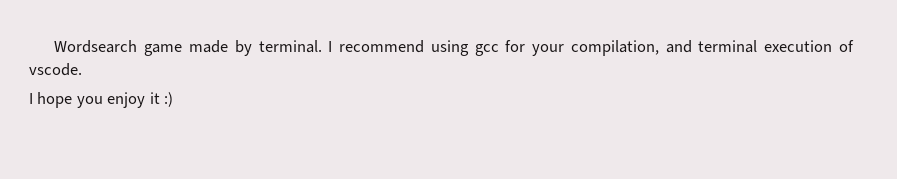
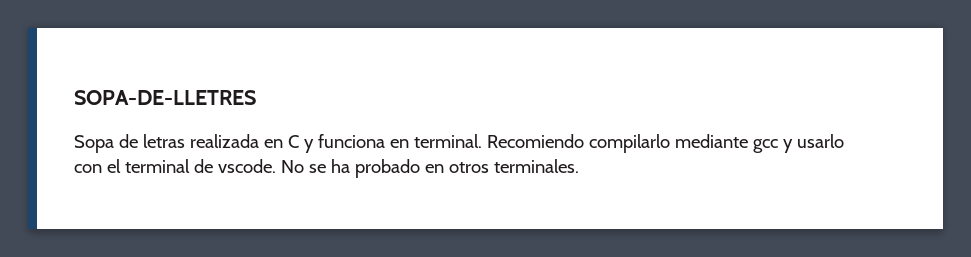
- Wordsearch game made by terminal. I recommend using gcc for your compilation, and terminal execution of vscode.
- I hope you enjoy it :)
+ SOPA-DE-LLETRES
+ Sopa de letras realizada en C y funciona en terminal. Recomiendo compilarlo mediante gcc y usarlo con el terminal de vscode. No se ha probado en otros terminales.

